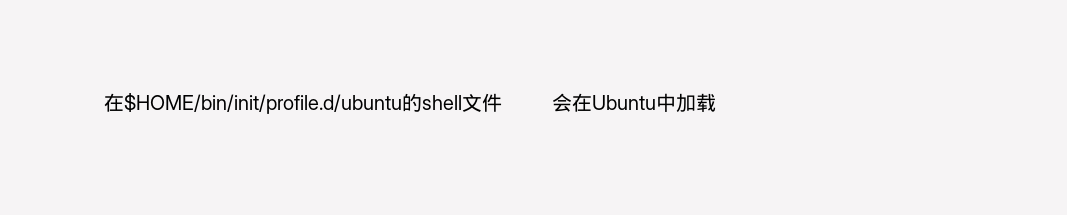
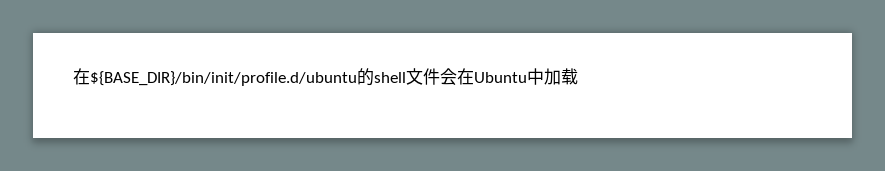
- 在$HOME/bin/init/profile.d/ubuntu的shell文件会在Ubuntu中加载
+ 在${BASE_DIR}/bin/init/profile.d/ubuntu的shell文件会在Ubuntu中加载

